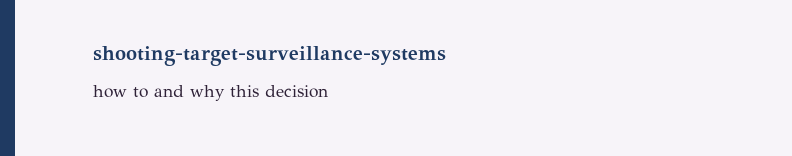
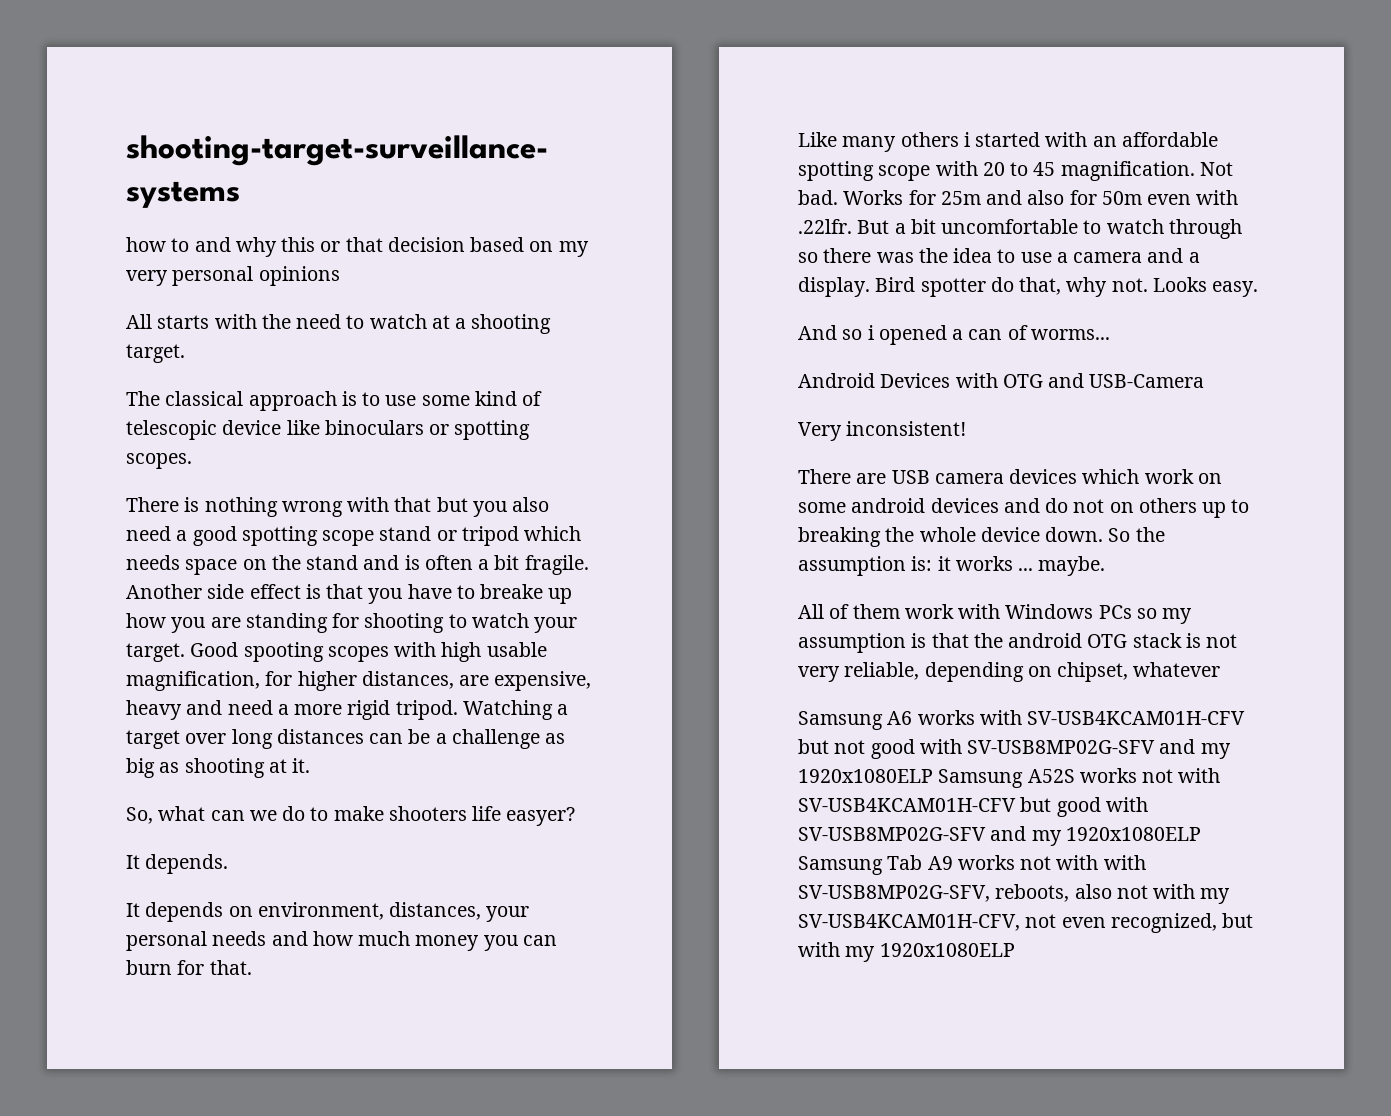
- how to and why this decision
+ how to and why this or that decision based on my very personal opinions
+ All starts with the need to watch at a shooting target.
+ The classical approach is to use some kind of telescopic device like binoculars or spotting scopes.
+ There is nothing wrong with that but you also need a good spotting scope stand or tripod which needs space on the stand and is often a bit fragile. Another side effect is that you have to breake up how you are standing for shooting to watch your target. Good spooting scopes with high usable magnification, for higher distances, are expensive, heavy and need a more rigid tripod. Watching a target over long distances can be a challenge as big as shooting at it.
+ So, what can we do to make shooters life easyer?
+ It depends.
+ It depends on environment, distances, your personal needs and how much money you can burn for that.
+ Like many others i started with an affordable spotting scope with 20 to 45 magnification. Not bad. Works for 25m and also for 50m even with .22lfr. But a bit uncomfortable to watch through so there was the idea to use a camera and a display. Bird spotter do that, why not. Looks easy.
+ And so i opened a can of worms...
+ Android Devices with OTG and USB-Camera
+ Very inconsistent!
+ There are USB camera devices which work on some android devices and do not on others up to breaking the whole device down. So the assumption is: it works ... maybe.
+ All of them work with Windows PCs so my assumption is that the android OTG stack is not very reliable, depending on chipset, whatever
+ Samsung A6 works with SV-USB4KCAM01H-CFV but not good with SV-USB8MP02G-SFV and my 1920x1080ELP Samsung A52S works not with SV-USB4KCAM01H-CFV but good with SV-USB8MP02G-SFV and my 1920x1080ELP Samsung Tab A9 works not with with SV-USB8MP02G-SFV, reboots, also not with my SV-USB4KCAM01H-CFV, not even recognized, but with my 1920x1080ELP

